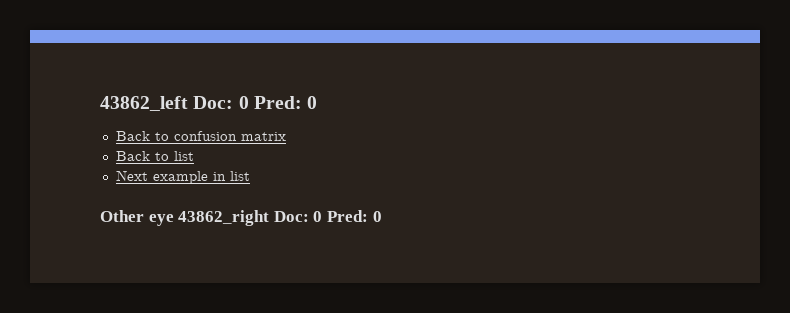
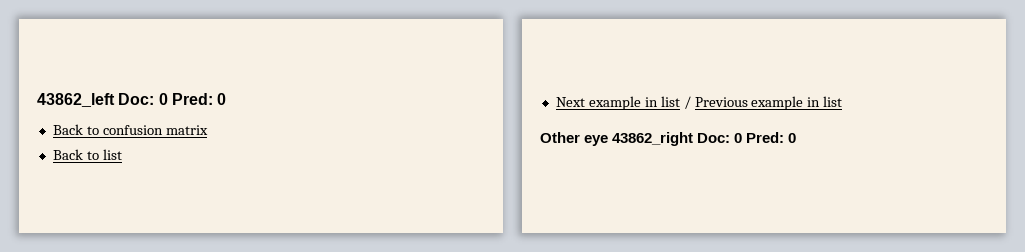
- Next example in list
+ Next example in list / Previous example in list

